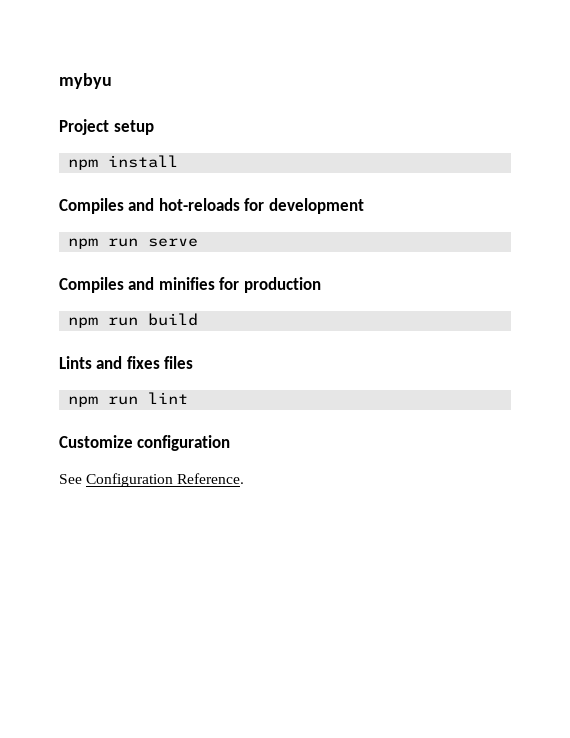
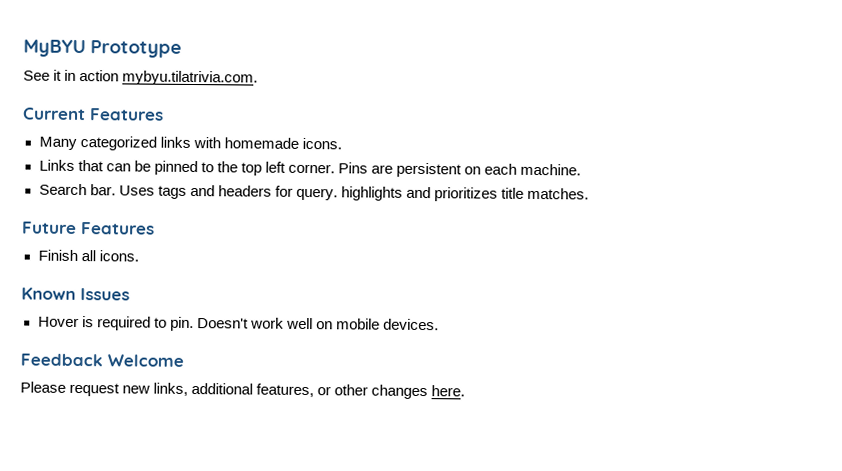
- mybyu
- Project setup
- npm install
- Compiles and hot-reloads for development
- npm run serve
- Compiles and minifies for production
- npm run build
- Lints and fixes files
- npm run lint
- Customize configuration
- See Configuration Reference.
+ MyBYU Prototype
+ See it in action mybyu.tilatrivia.com.
+ Current Features
+ Many categorized links with homemade icons.
+ Links that can be pinned to the top left corner. Pins are persistent on each machine.
+ Search bar. Uses tags and headers for query. highlights and prioritizes title matches.
+ Future Features
+ Finish all icons.
+ Known Issues
+ Hover is required to pin. Doesn't work well on mobile devices.
+ Feedback Welcome
+ Please request new links, additional features, or other changes here.

